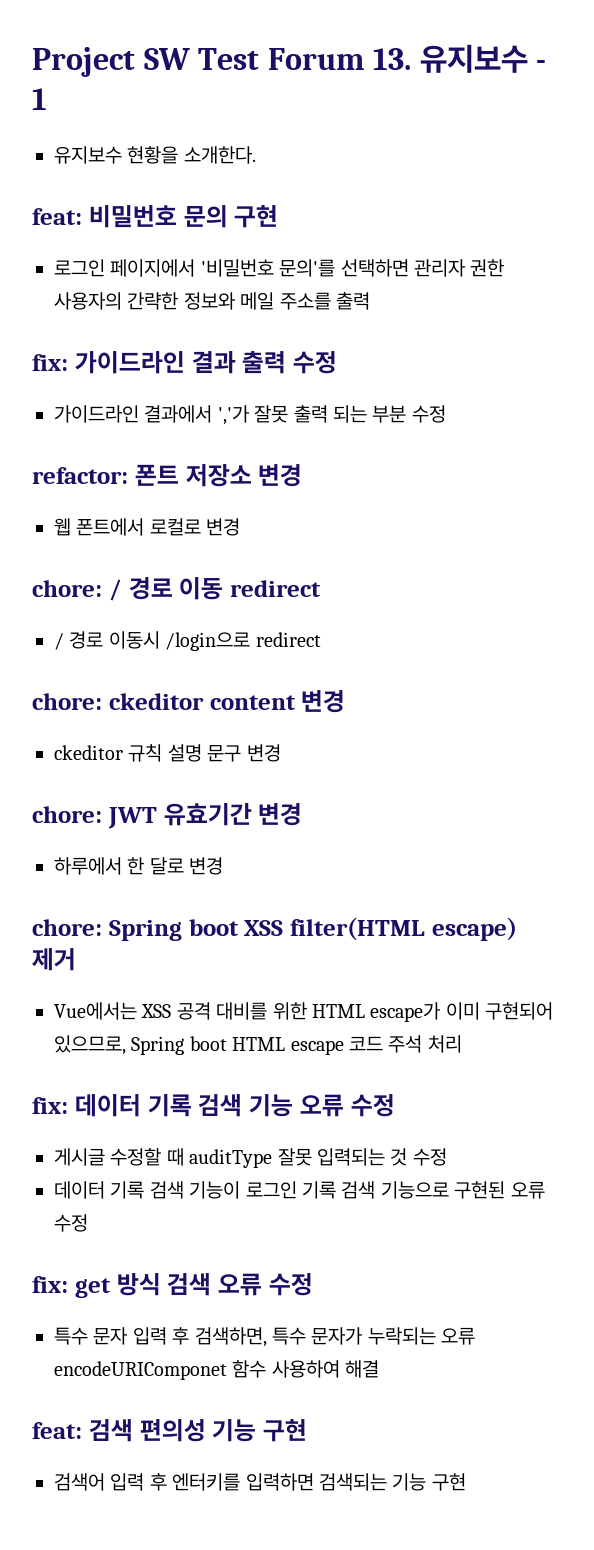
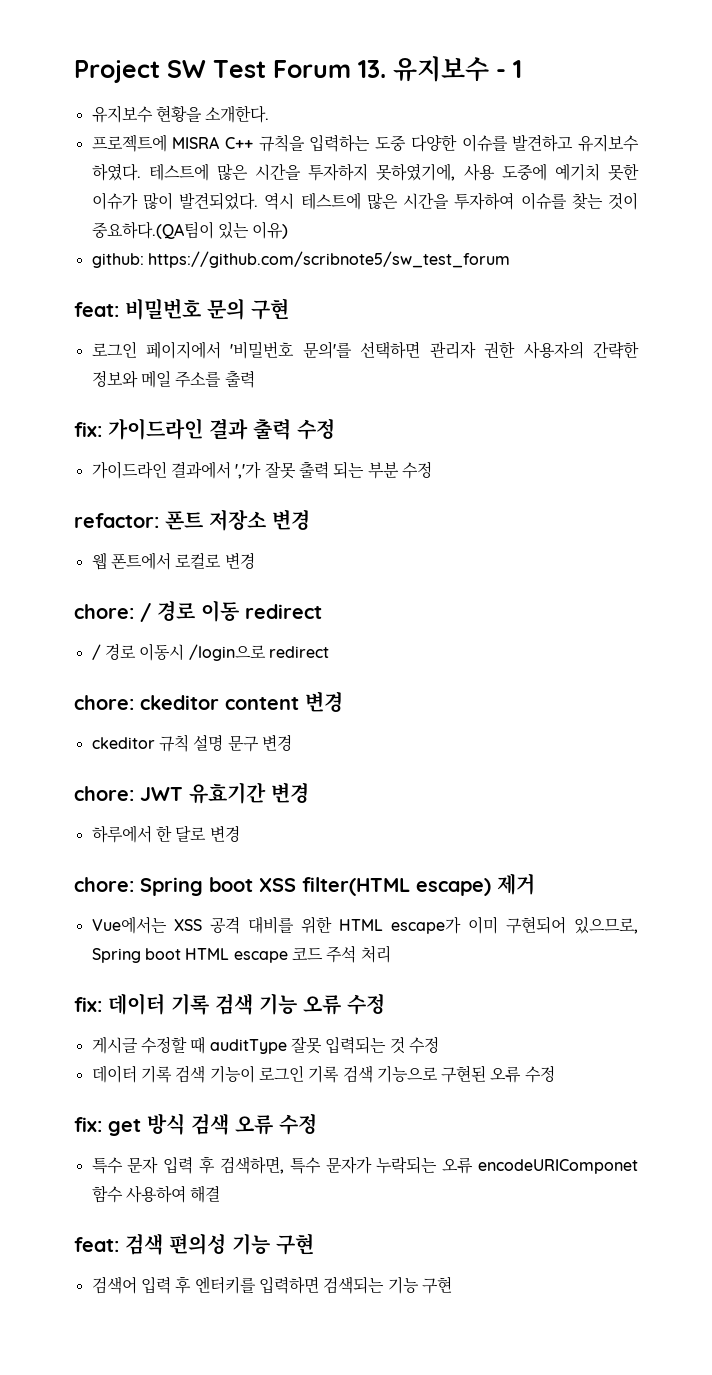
+ 프로젝트에 MISRA C++ 규칙을 입력하는 도중 다양한 이슈를 발견하고 유지보수 하였다. 테스트에 많은 시간을 투자하지 못하였기에, 사용 도중에 예기치 못한 이슈가 많이 발견되었다. 역시 테스트에 많은 시간을 투자하여 이슈를 찾는 것이 중요하다.(QA팀이 있는 이유)
+ github: https://github.com/scribnote5/sw_test_forum

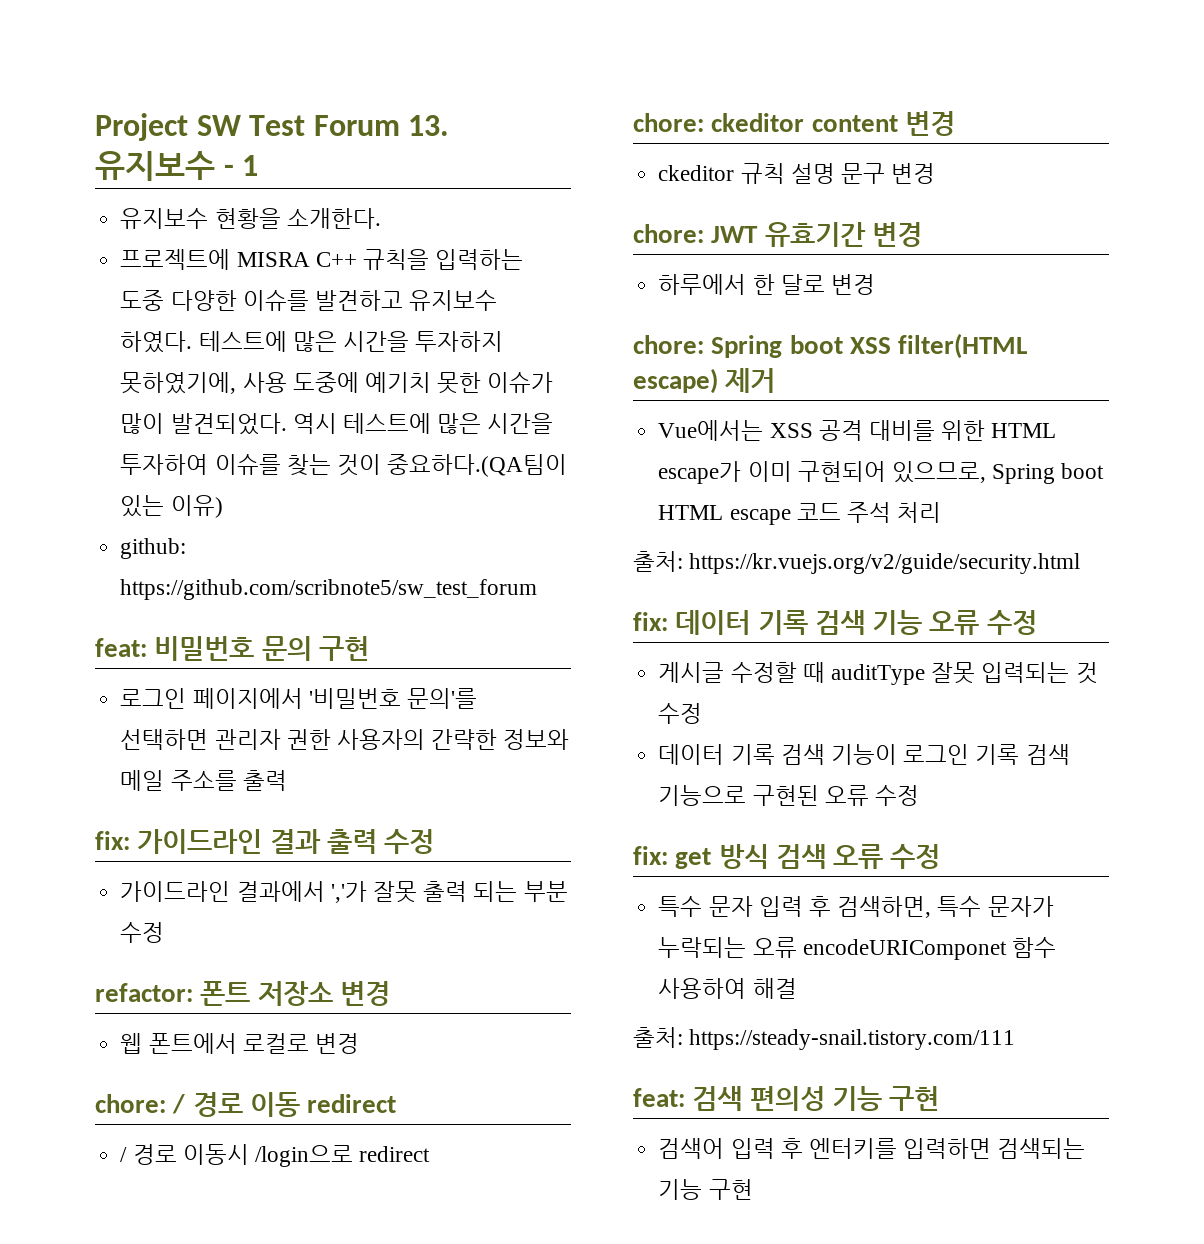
+ 출처: https://kr.vuejs.org/v2/guide/security.html
+ 출처: https://steady-snail.tistory.com/111

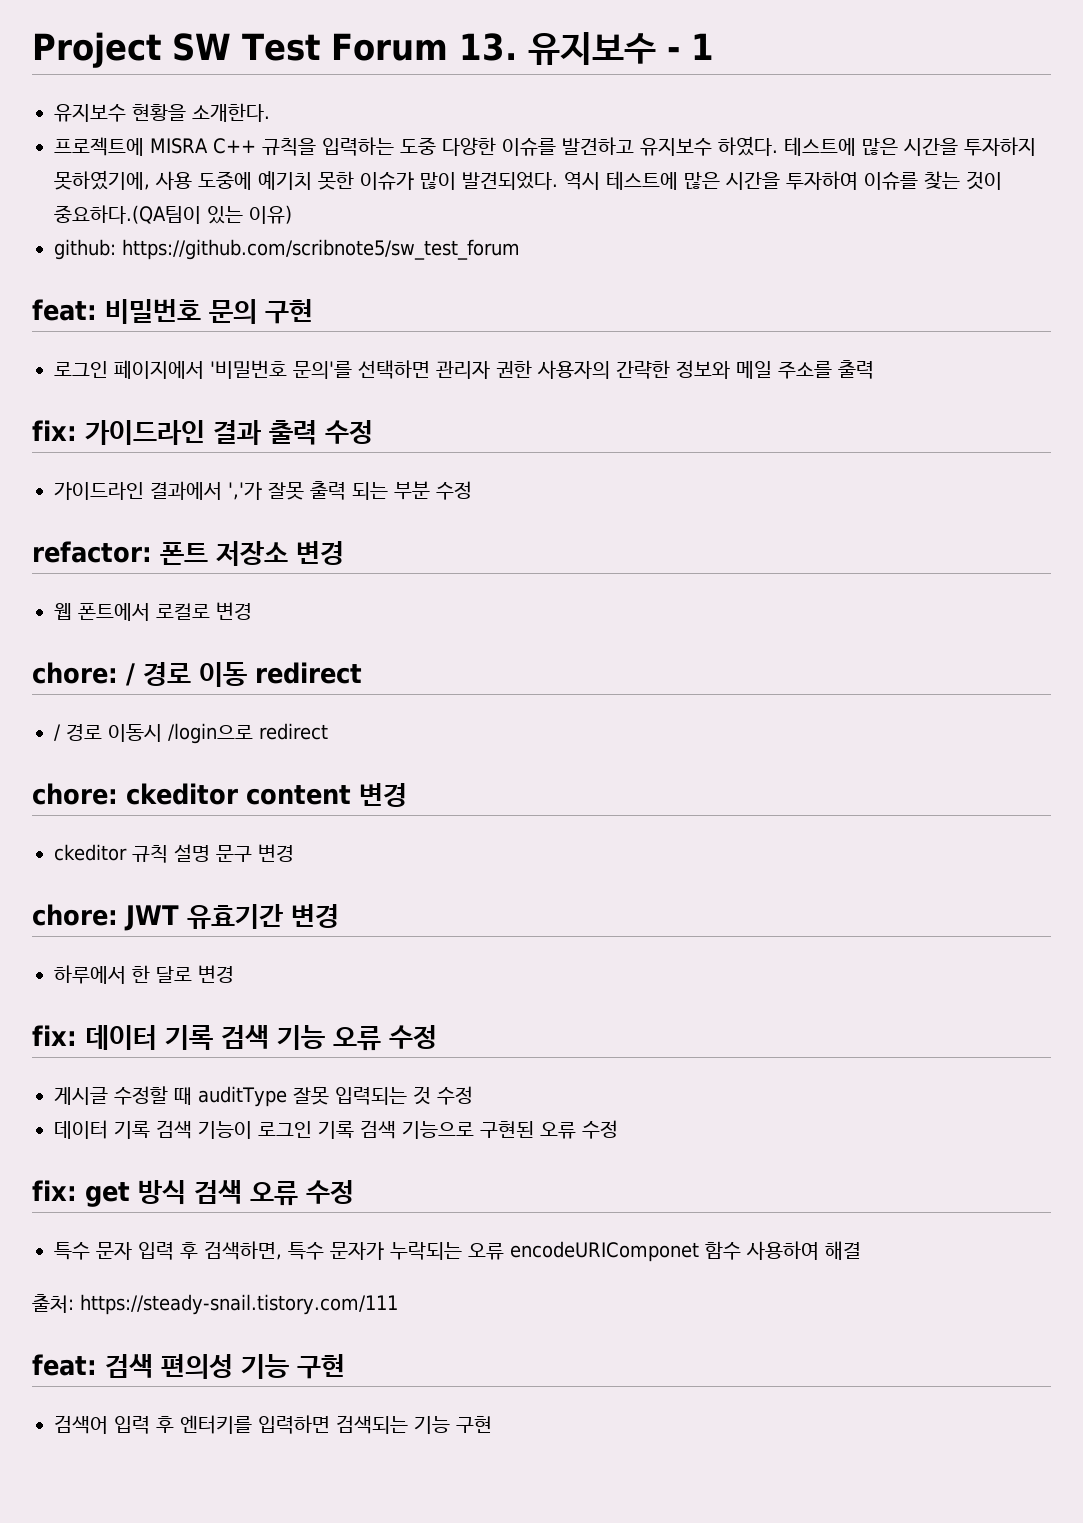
- chore: Spring boot XSS filter(HTML escape) 제거
- Vue에서는 XSS 공격 대비를 위한 HTML escape가 이미 구현되어 있으므로, Spring boot HTML escape 코드 주석 처리
- 출처: https://kr.vuejs.org/v2/guide/security.html

